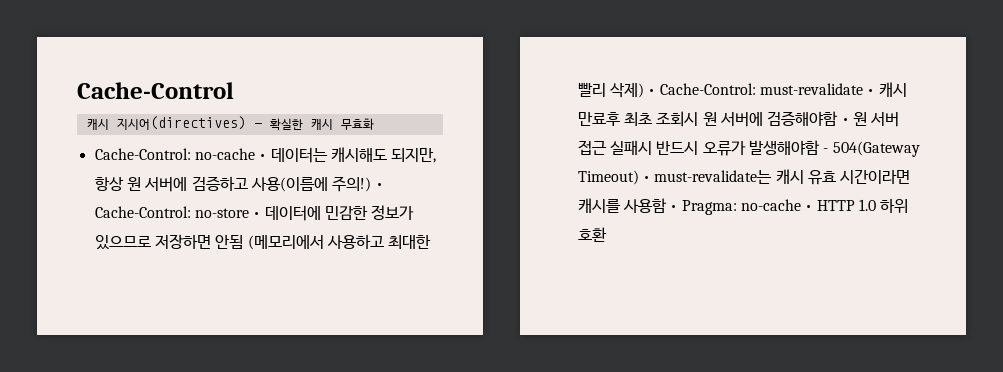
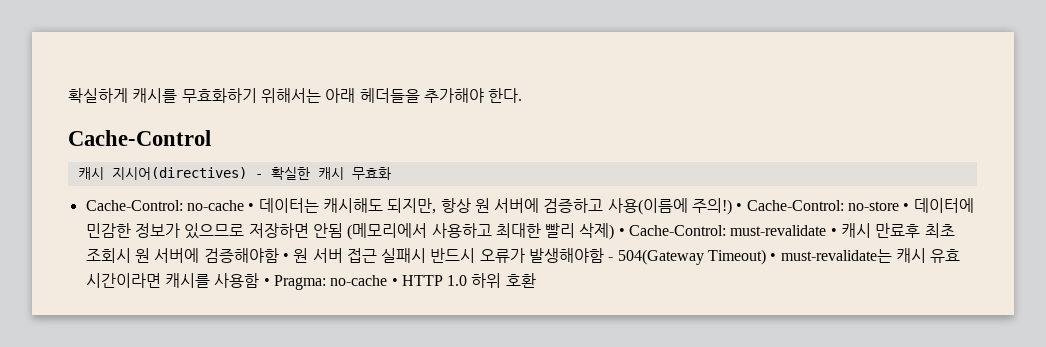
+ 확실하게 캐시를 무효화하기 위해서는 아래 헤더들을 추가해야 한다.

